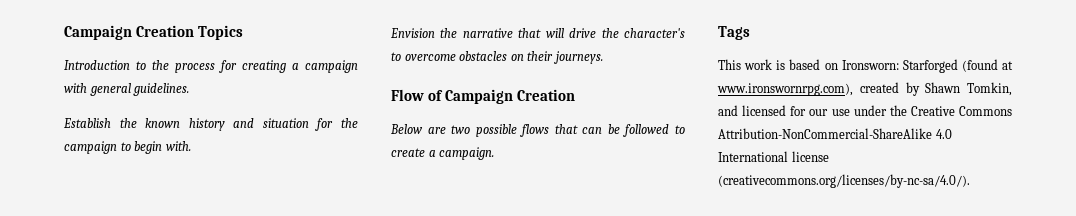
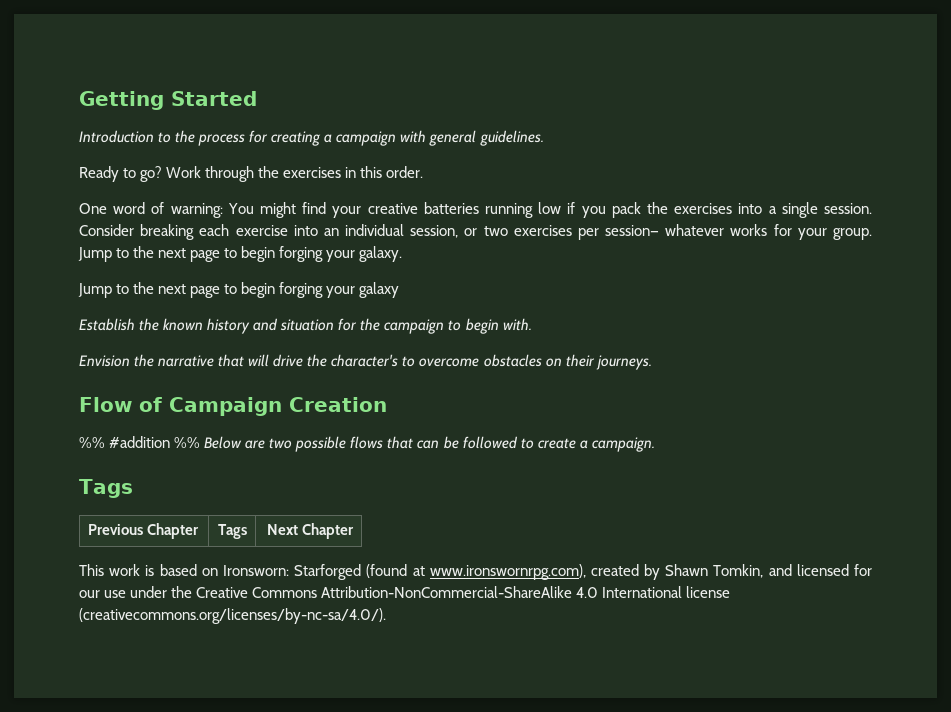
- Campaign Creation Topics
+ Getting Started
+ Ready to go? Work through the exercises in this order.
+ One word of warning: You might find your creative batteries running low if you pack the exercises into a single session. Consider breaking each exercise into an individual session, or two exercises per session— whatever works for your group. Jump to the next page to begin forging your galaxy.
+ Jump to the next page to begin forging your galaxy
- Below are two possible flows that can be followed to create a campaign.
+ %% #addition %% Below are two possible flows that can be followed to create a campaign.
+ Previous Chapter | Tags | Next Chapter

